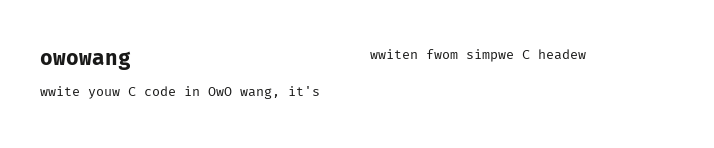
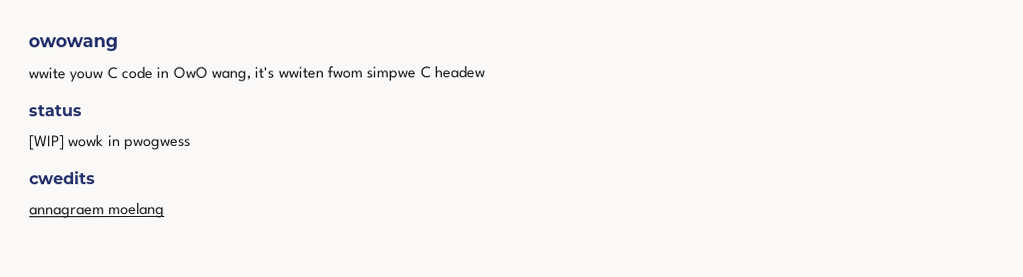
+ status
+ [WIP] wowk in pwogwess
+ cwedits
+ annagraem moelang

